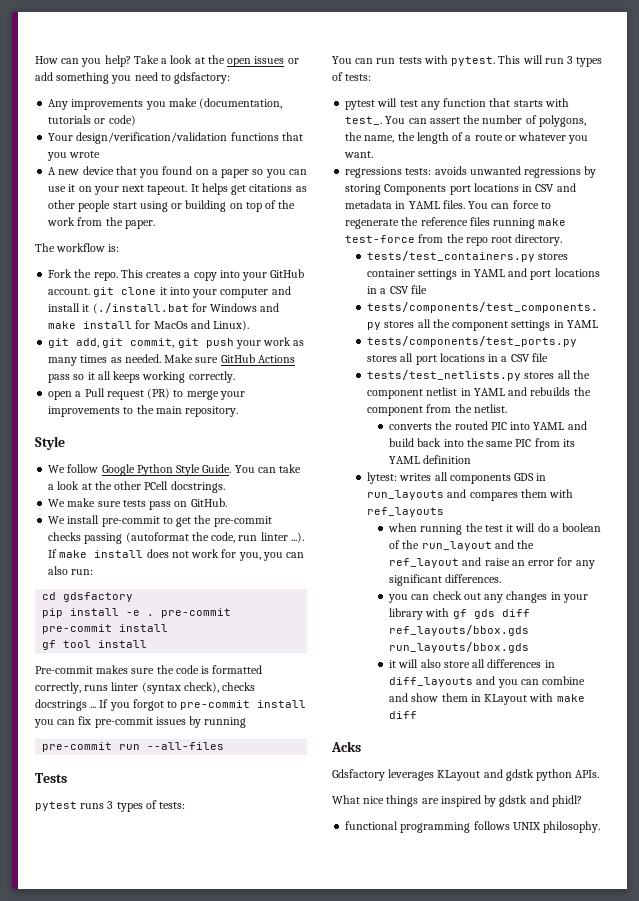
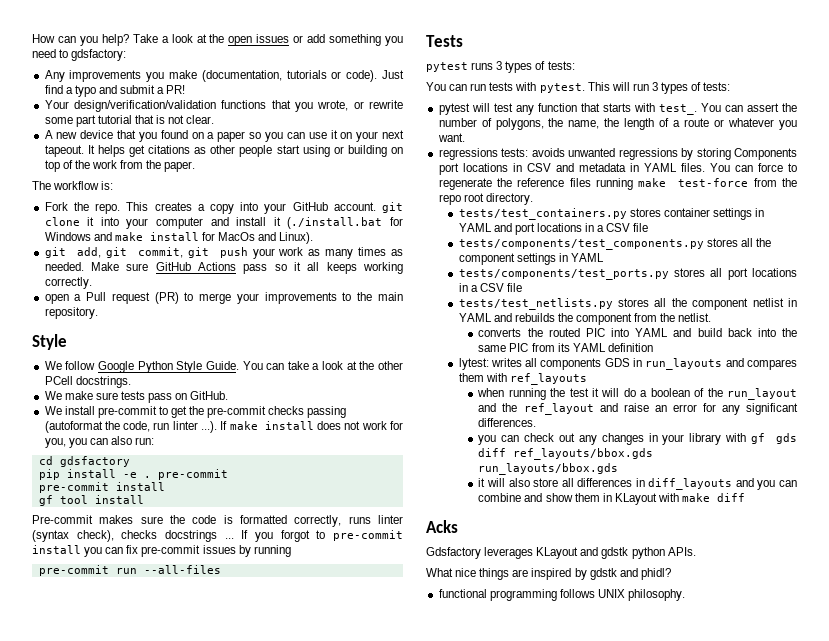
- Any improvements you make (documentation, tutorials or code)
+ Any improvements you make (documentation, tutorials or code). Just find a typo and submit a PR!
- Your design/verification/validation functions that you wrote
+ Your design/verification/validation functions that you wrote, or rewrite some part tutorial that is not clear.

